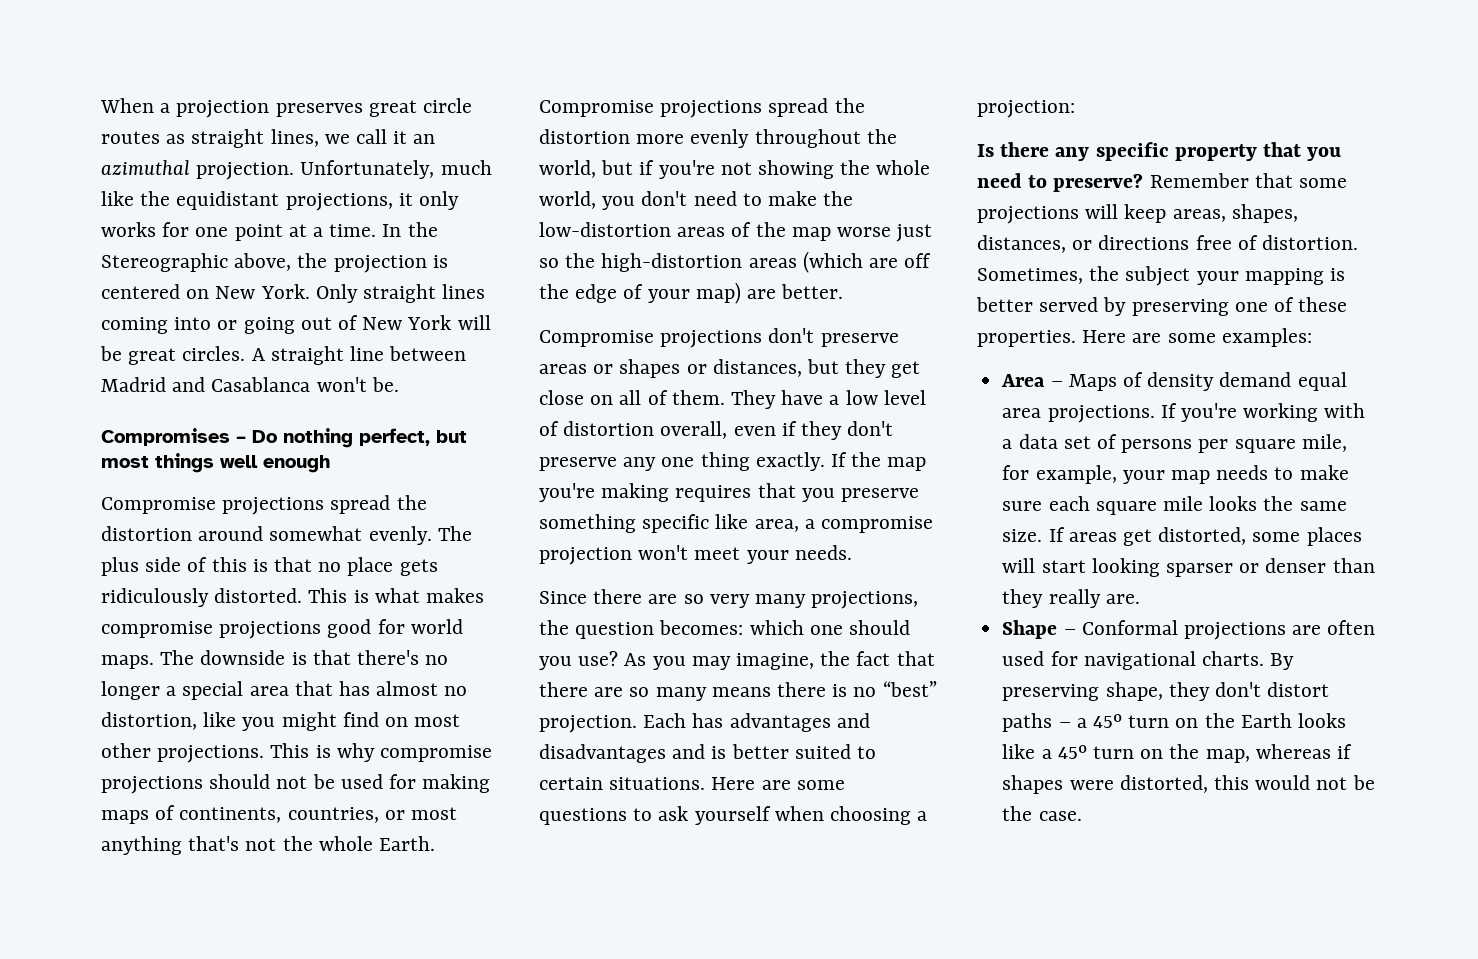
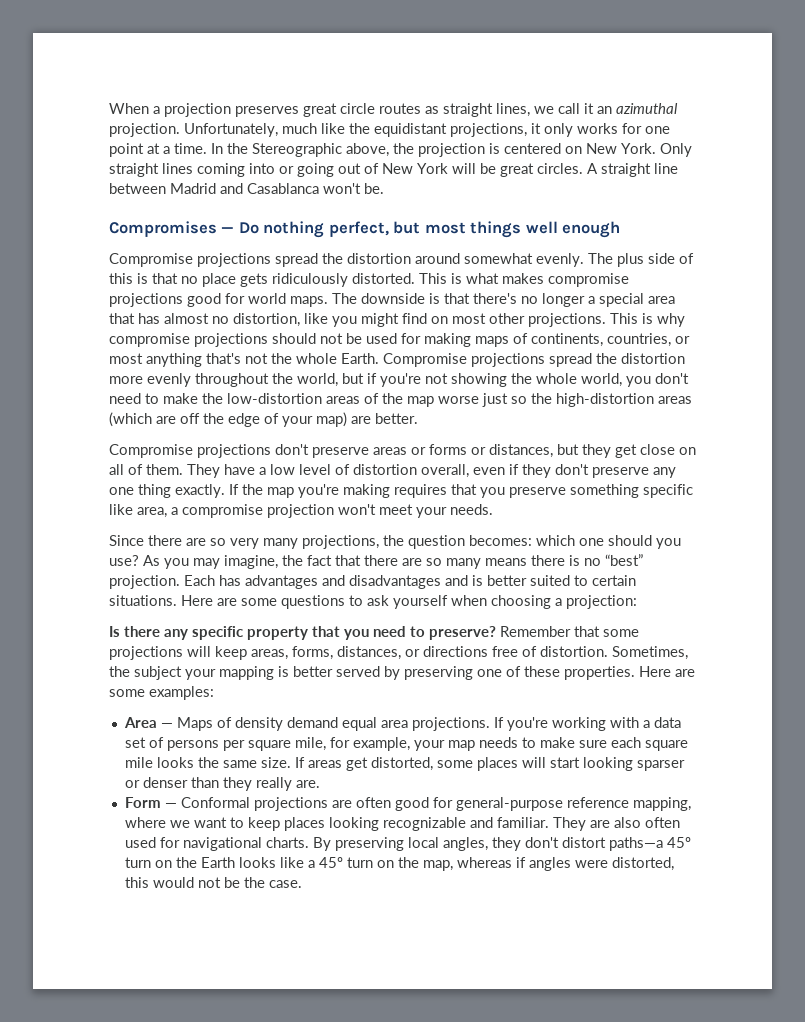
- Compromises – Do nothing perfect, but most things well enough
+ Compromises — Do nothing perfect, but most things well enough
- Compromise projections don't preserve areas or shapes or distances, but they get close on all of them.
+ Compromise projections don't preserve areas or forms or distances, but they get close on all of them.
- Remember that some projections will keep areas, shapes, distances, or directions free of distortion.
+ Remember that some projections will keep areas, forms, distances, or directions free of distortion.
- Area – Maps of density demand equal area projections.
+ Area — Maps of density demand equal area projections.
- Shape – Conformal projections are often used for navigational charts.
+ Form — Conformal projections are often good for general-purpose reference mapping, where we want to keep places looking recognizable and familiar. They are also often used for navigational charts.
- By preserving shape, they don't distort paths – a 45º turn on the Earth looks like a 45º turn on the map, whereas if shapes were distorted, this would not be the case.
+ By preserving local angles, they don't distort paths—a 45º turn on the Earth looks like a 45º turn on the map, whereas if angles were distorted, this would not be the case.

